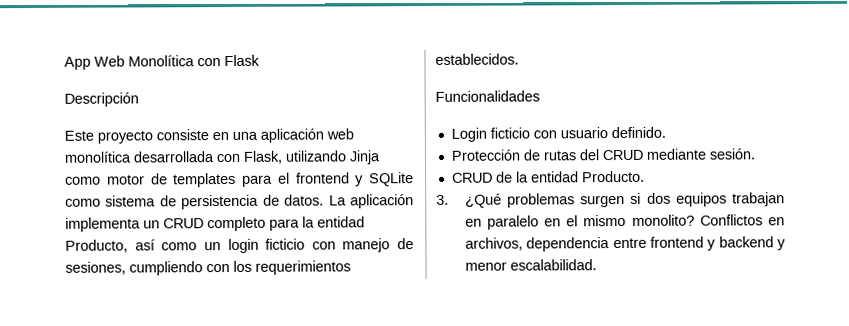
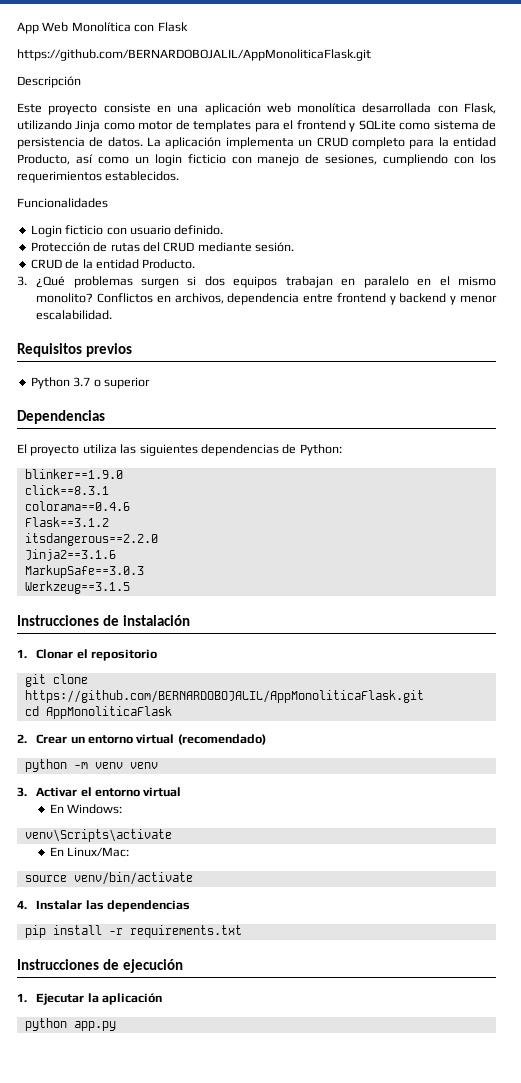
  App Web Monolítica con Flask
+ https://github.com/BERNARDOBOJALIL/AppMonoliticaFlask.git
+ Requisitos previos
+ Python 3.7 o superior
+ Dependencias
+ El proyecto utiliza las siguientes dependencias de Python:
+ blinker==1.9.0
+ click==8.3.1
+ colorama==0.4.6
+ Flask==3.1.2
+ itsdangerous==2.2.0
+ Jinja2==3.1.6
+ MarkupSafe==3.0.3
+ Werkzeug==3.1.5
+ Instrucciones de instalación
+ 1. Clonar el repositorio
+ git clone https://github.com/BERNARDOBOJALIL/AppMonoliticaFlask.git
+ cd AppMonoliticaFlask
+ 2. Crear un entorno virtual (recomendado)
+ python -m venv venv
+ 3. Activar el entorno virtual
+ En Windows:
+ venv\Scripts\activate
+ En Linux/Mac:
+ source venv/bin/activate
+ 4. Instalar las dependencias
+ pip install -r requirements.txt
+ Instrucciones de ejecución
+ 1. Ejecutar la aplicación
+ python app.py

